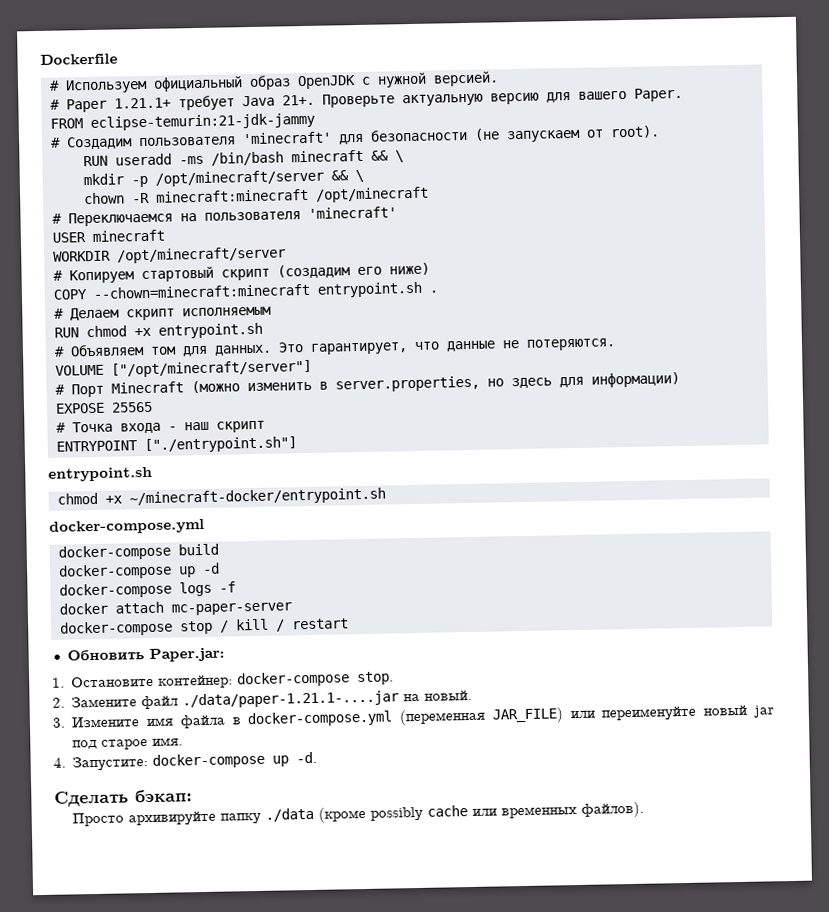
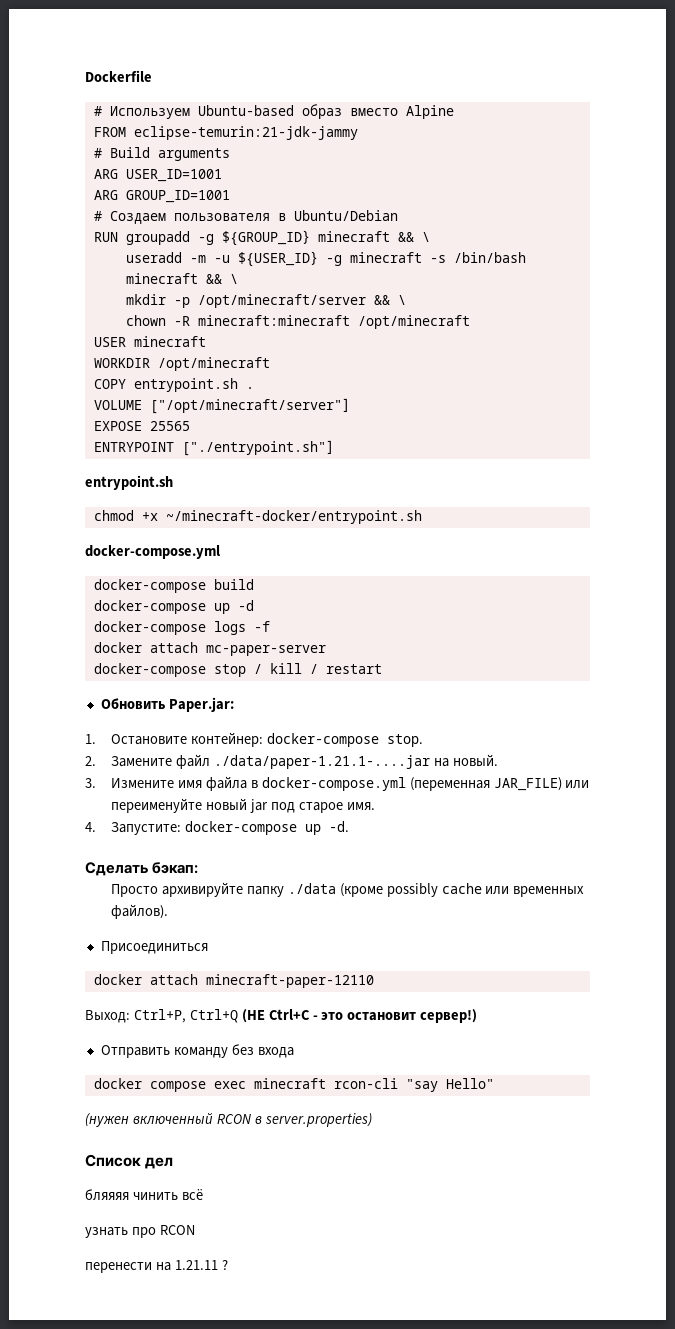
- # Используем официальный образ OpenJDK с нужной версией.
- # Paper 1.21.1+ требует Java 21+. Проверьте актуальную версию для вашего Paper.
+ # Используем Ubuntu-based образ вместо Alpine
  FROM eclipse-temurin:21-jdk-jammy
- # Создадим пользователя 'minecraft' для безопасности (не запускаем от root).
- RUN useradd -ms /bin/bash minecraft && \
+ # Build arguments
+ ARG USER_ID=1001
+ ARG GROUP_ID=1001
+ # Создаем пользователя в Ubuntu/Debian
+ RUN groupadd -g ${GROUP_ID} minecraft && \
+ useradd -m -u ${USER_ID} -g minecraft -s /bin/bash minecraft && \
- # Переключаемся на пользователя 'minecraft'
  USER minecraft
- WORKDIR /opt/minecraft/server
- # Копируем стартовый скрипт (создадим его ниже)
+ WORKDIR /opt/minecraft
- COPY --chown=minecraft:minecraft entrypoint.sh .
+ COPY entrypoint.sh .
- # Делаем скрипт исполняемым
- RUN chmod +x entrypoint.sh
- # Объявляем том для данных. Это гарантирует, что данные не потеряются.
  VOLUME ["/opt/minecraft/server"]
- # Порт Minecraft (можно изменить в server.properties, но здесь для информации)
  EXPOSE 25565
- # Точка входа - наш скрипт
+ Присоединиться
+ docker attach minecraft-paper-12110
+ Выход: Ctrl+P, Ctrl+Q (НЕ Ctrl+C - это остановит сервер!)
+ Отправить команду без входа
+ docker compose exec minecraft rcon-cli "say Hello"
+ (нужен включенный RCON в server.properties)
+ Список дел
+ бляяяя чинить всё
+ узнать про RCON
+ перенести на 1.21.11 ?

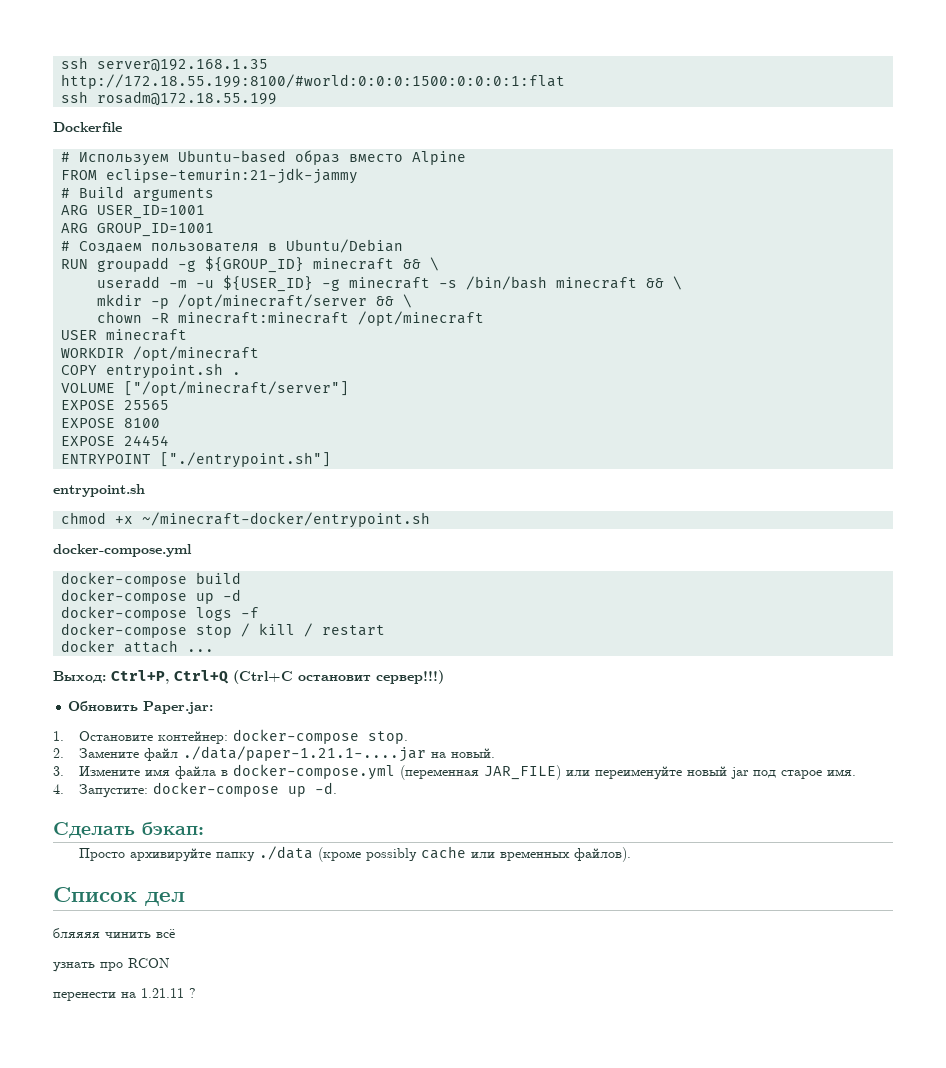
+ ssh server@192.168.1.35
+ http://172.18.55.199:8100/#world:0:0:0:1500:0:0:0:1:flat
+ ssh rosadm@172.18.55.199
+ EXPOSE 8100
+ EXPOSE 24454
- docker attach mc-paper-server
+ docker attach ...
+ Выход: Ctrl+P, Ctrl+Q (Ctrl+C остановит сервер!!!)
- Присоединиться
- docker attach minecraft-paper-12110
- Выход: Ctrl+P, Ctrl+Q (НЕ Ctrl+C - это остановит сервер!)
- Отправить команду без входа
- docker compose exec minecraft rcon-cli "say Hello"
- (нужен включенный RCON в server.properties)

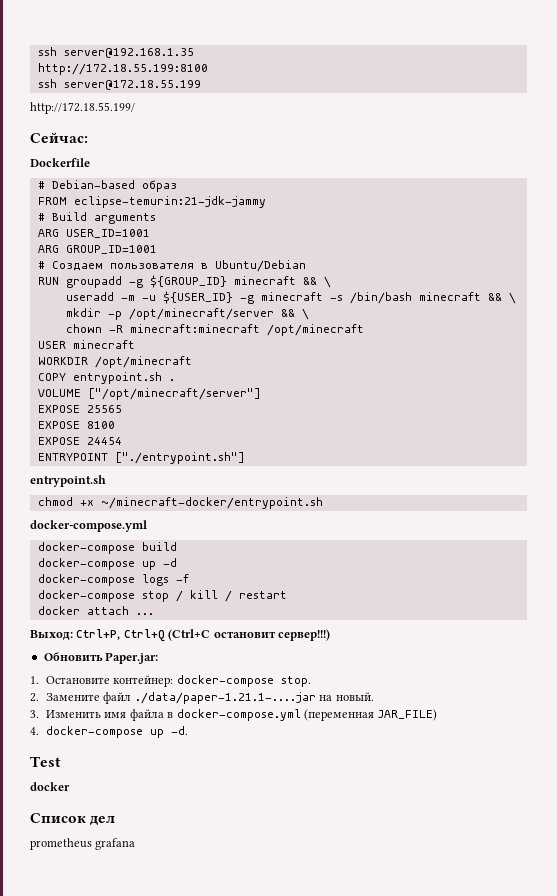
- http://172.18.55.199:8100/#world:0:0:0:1500:0:0:0:1:flat
- ssh rosadm@172.18.55.199
+ http://172.18.55.199:8100
+ ssh server@172.18.55.199
+ http://172.18.55.199/
+ Сейчас:
- # Используем Ubuntu-based образ вместо Alpine
+ # Debian-based образ
- 3. Измените имя файла в docker-compose.yml (переменная JAR_FILE) или переименуйте новый jar под старое имя.
+ 3. Изменить имя файла в docker-compose.yml (переменная JAR_FILE)
- 4. Запустите: docker-compose up -d.
+ 4. docker-compose up -d.
- Сделать бэкап:
- Просто архивируйте папку ./data (кроме possibly cache или временных файлов).
+ Test
+ docker
  Список дел
- бляяяя чинить всё
- узнать про RCON
- перенести на 1.21.11 ?
+ prometheus grafana

